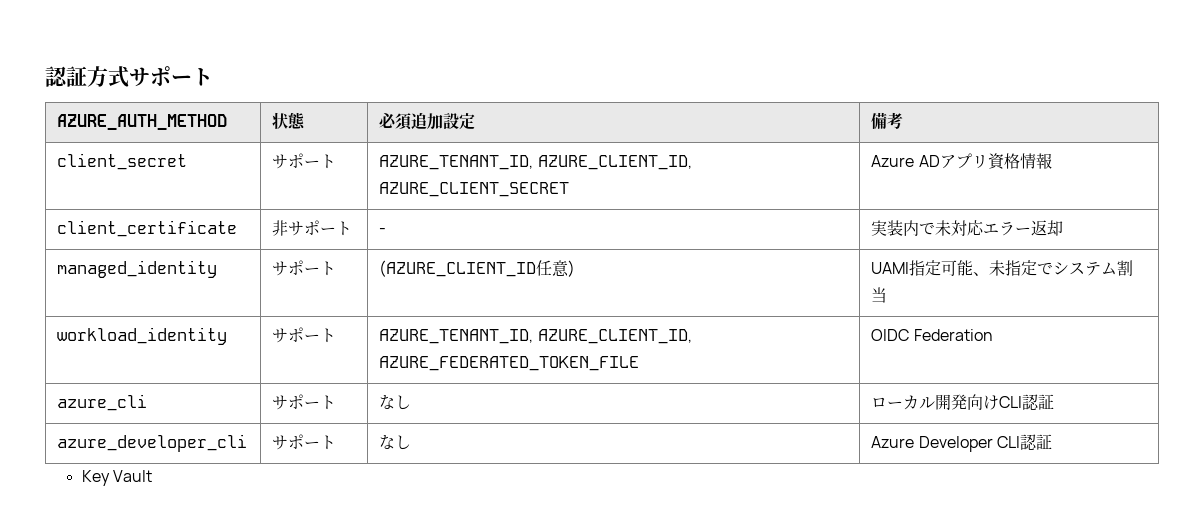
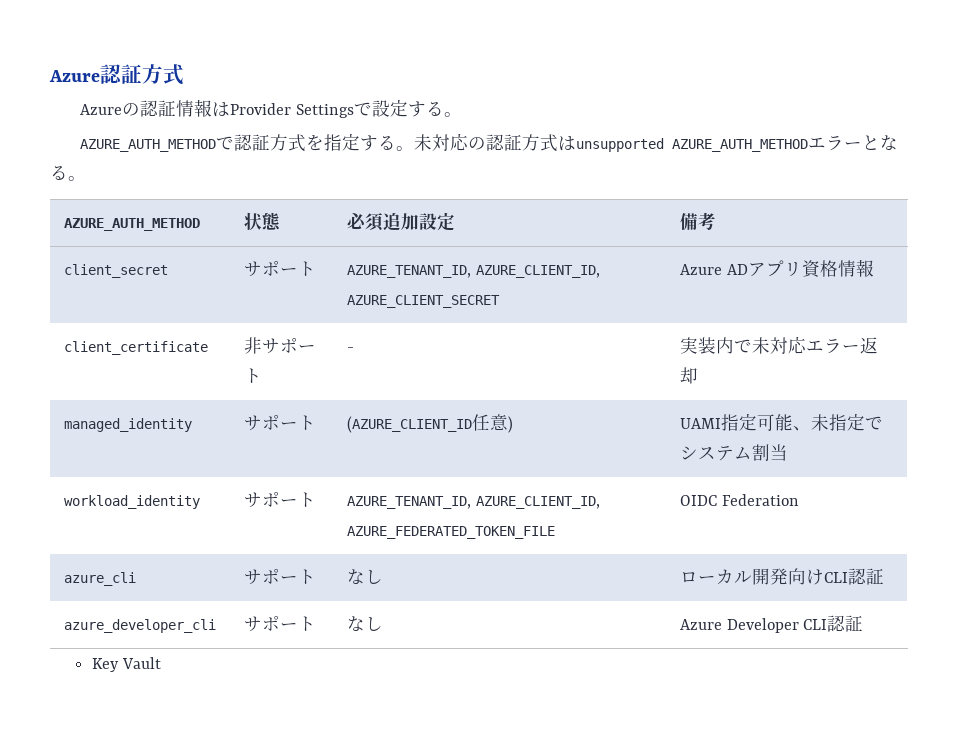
- 認証方式サポート
+ Azure認証方式
+ Azureの認証情報はProvider Settingsで設定する。
+ AZURE_AUTH_METHODで認証方式を指定する。未対応の認証方式はunsupported AZURE_AUTH_METHODエラーとなる。

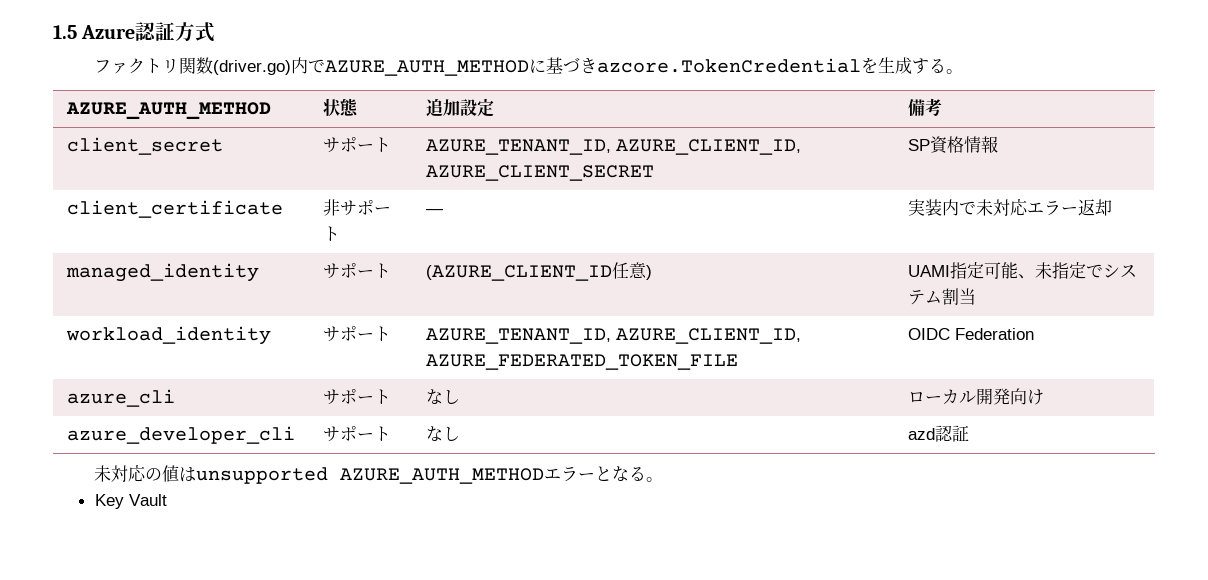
- Azure認証方式
+ 1.5 Azure認証方式
- Azureの認証情報はProvider Settingsで設定する。
- AZURE_AUTH_METHODで認証方式を指定する。未対応の認証方式はunsupported AZURE_AUTH_METHODエラーとなる。
+ ファクトリ関数(driver.go)内でAZURE_AUTH_METHODに基づきazcore.TokenCredentialを生成する。
- AZURE_AUTH_METHOD | 状態 | 必須追加設定 | 備考
+ AZURE_AUTH_METHOD | 状態 | 追加設定 | 備考
- client_secret | サポート | AZURE_TENANT_ID, AZURE_CLIENT_ID, AZURE_CLIENT_SECRET | Azure ADアプリ資格情報
+ client_secret | サポート | AZURE_TENANT_ID, AZURE_CLIENT_ID, AZURE_CLIENT_SECRET | SP資格情報
- client_certificate | 非サポート | - | 実装内で未対応エラー返却
+ client_certificate | 非サポート | — | 実装内で未対応エラー返却
- azure_cli | サポート | なし | ローカル開発向けCLI認証
+ azure_cli | サポート | なし | ローカル開発向け
- azure_developer_cli | サポート | なし | Azure Developer CLI認証
+ azure_developer_cli | サポート | なし | azd認証
+ 未対応の値はunsupported AZURE_AUTH_METHODエラーとなる。

